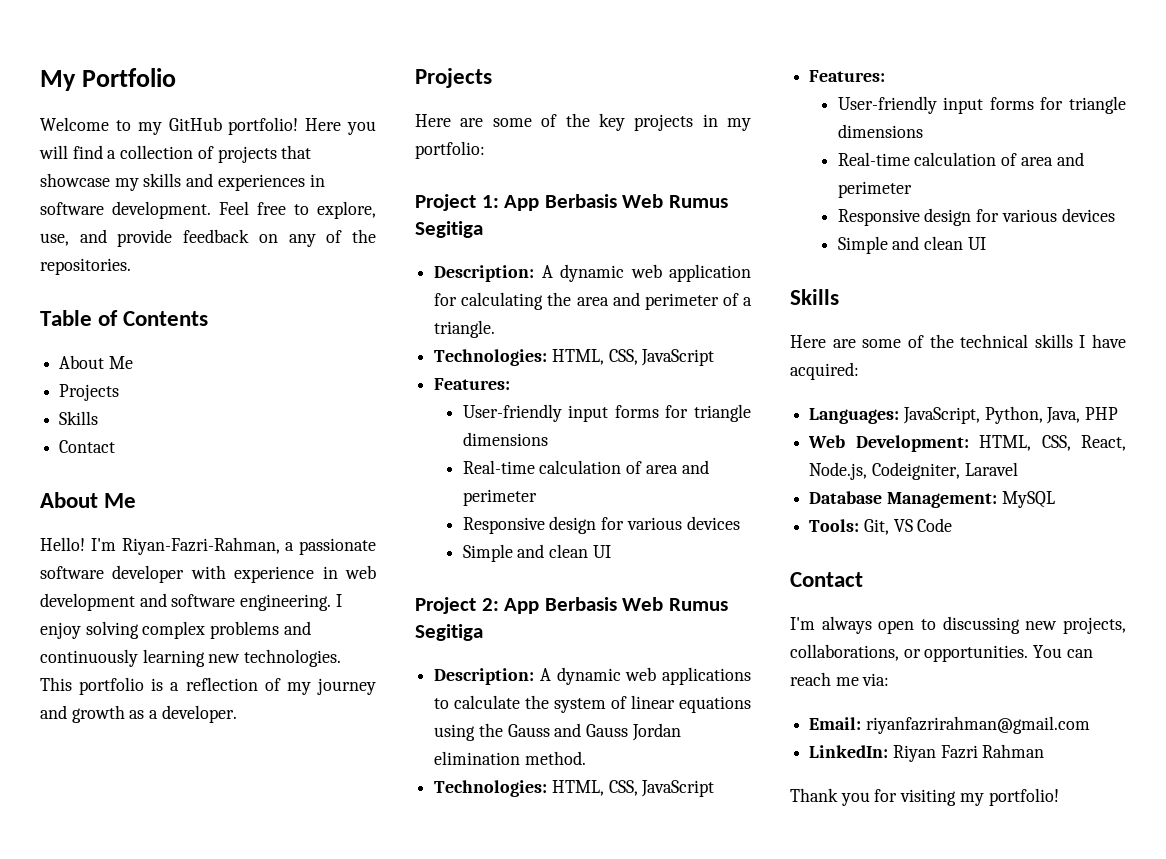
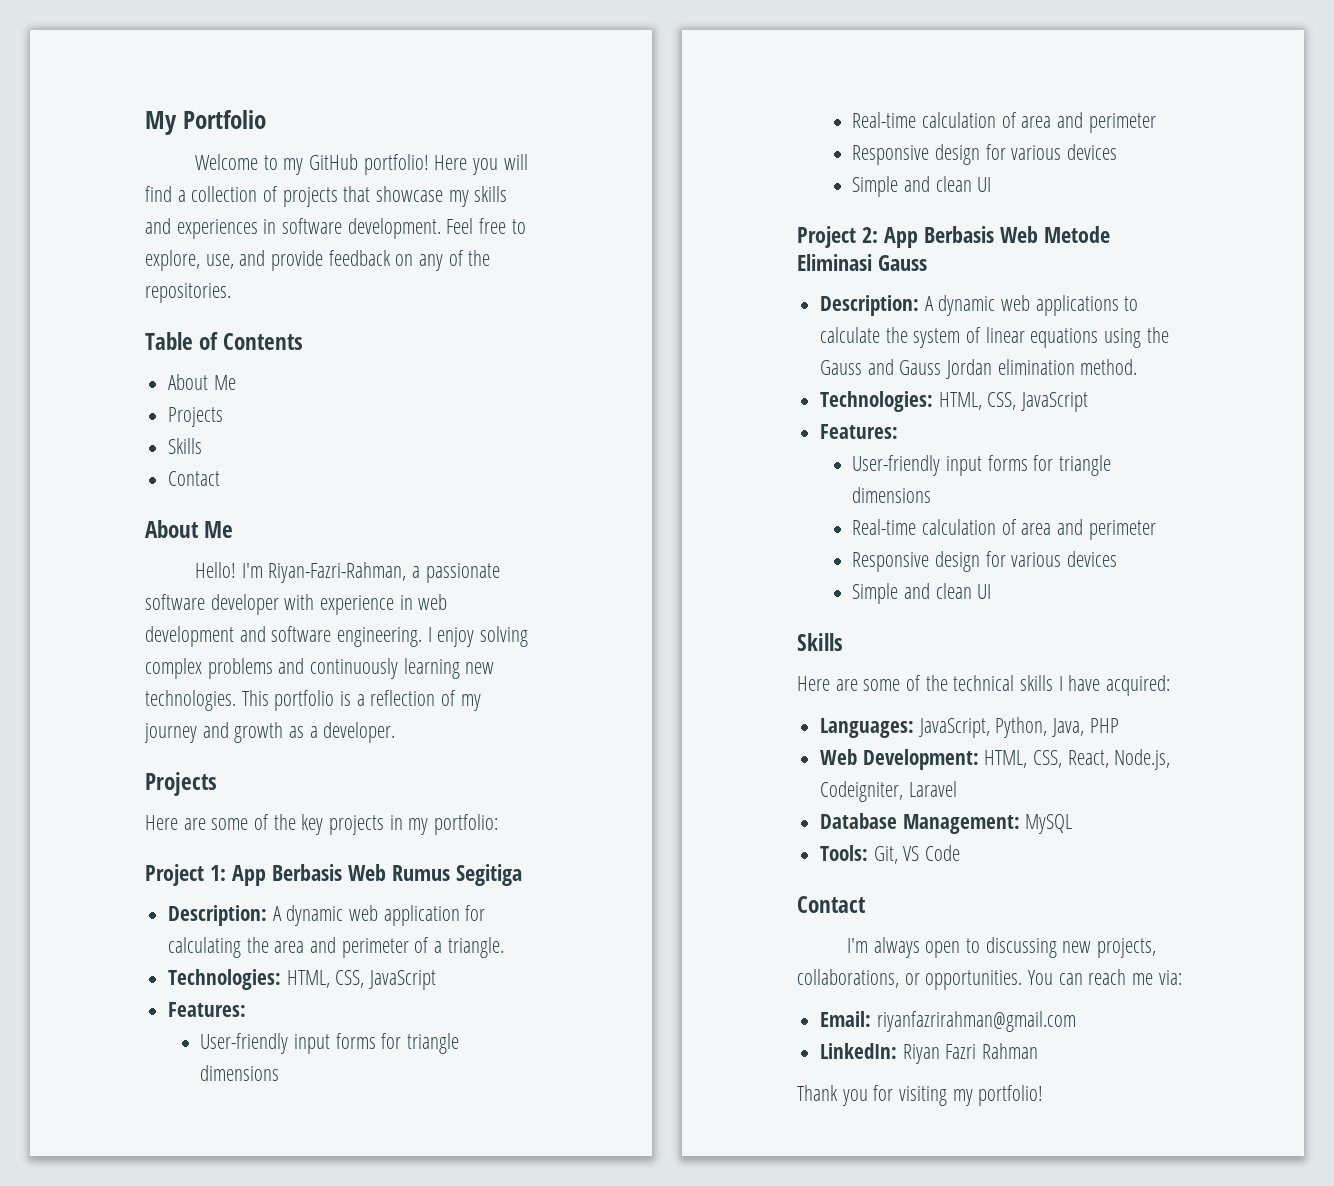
- Project 2: App Berbasis Web Rumus Segitiga
+ Project 2: App Berbasis Web Metode Eliminasi Gauss

